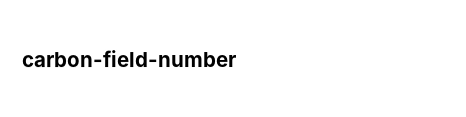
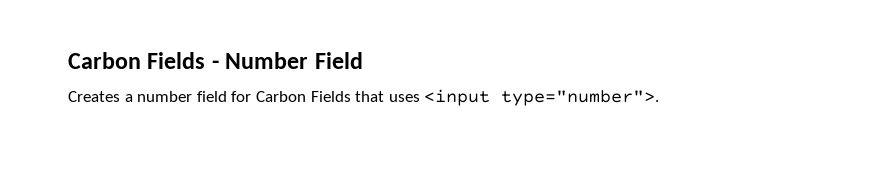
- carbon-field-number
+ Carbon Fields - Number Field
+ Creates a number field for Carbon Fields that uses <input type="number">.

